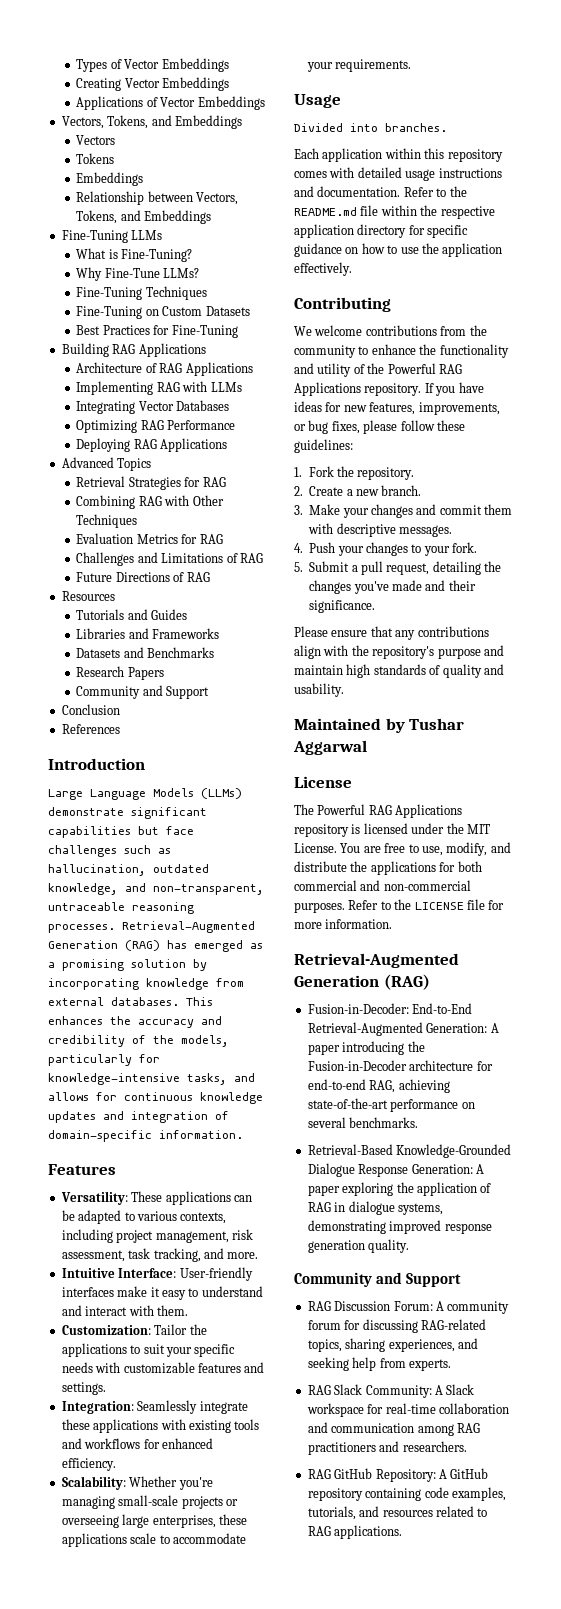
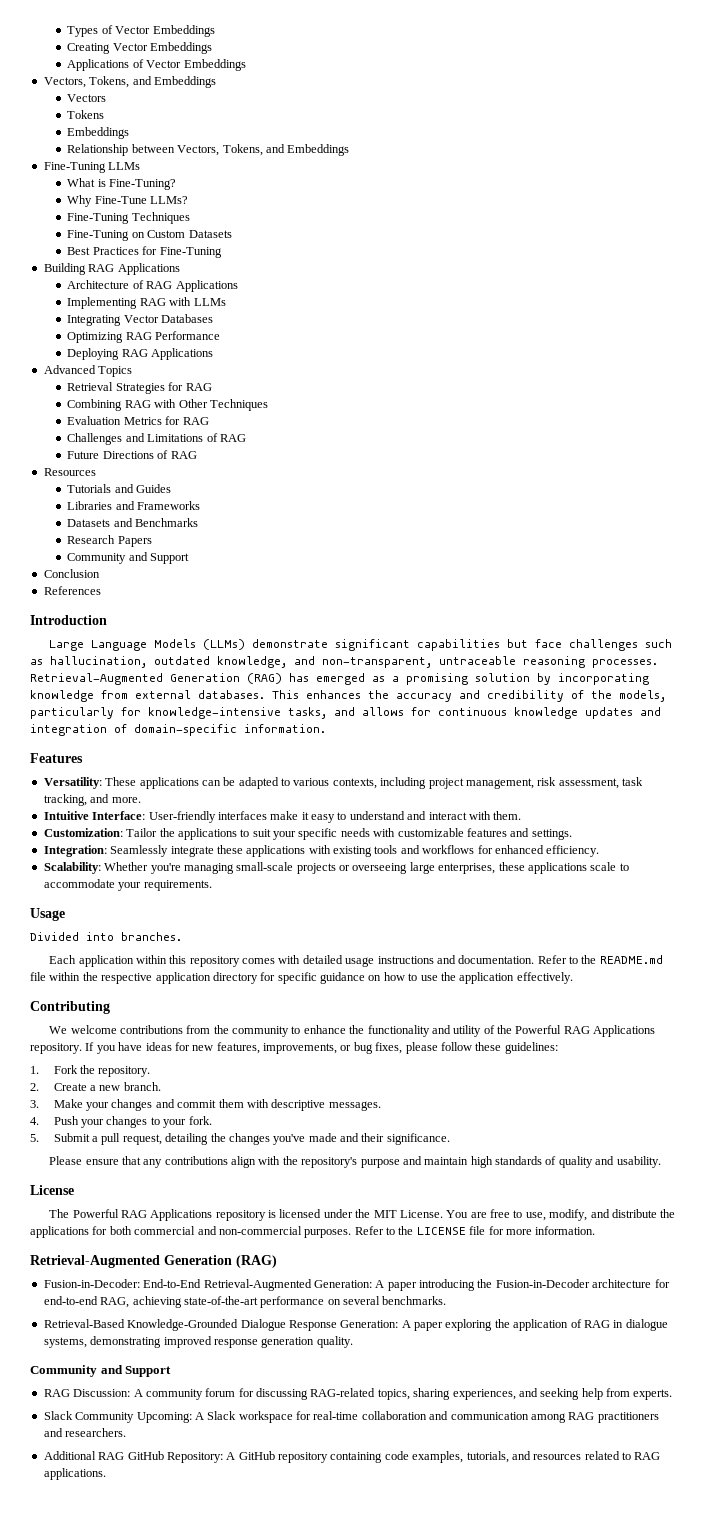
- Maintained by Tushar Aggarwal
- RAG Discussion Forum: A community forum for discussing RAG-related topics, sharing experiences, and seeking help from experts.
+ RAG Discussion: A community forum for discussing RAG-related topics, sharing experiences, and seeking help from experts.
- RAG Slack Community: A Slack workspace for real-time collaboration and communication among RAG practitioners and researchers.
+ Slack Community Upcoming: A Slack workspace for real-time collaboration and communication among RAG practitioners and researchers.
- RAG GitHub Repository: A GitHub repository containing code examples, tutorials, and resources related to RAG applications.
+ Additional RAG GitHub Repository: A GitHub repository containing code examples, tutorials, and resources related to RAG applications.

